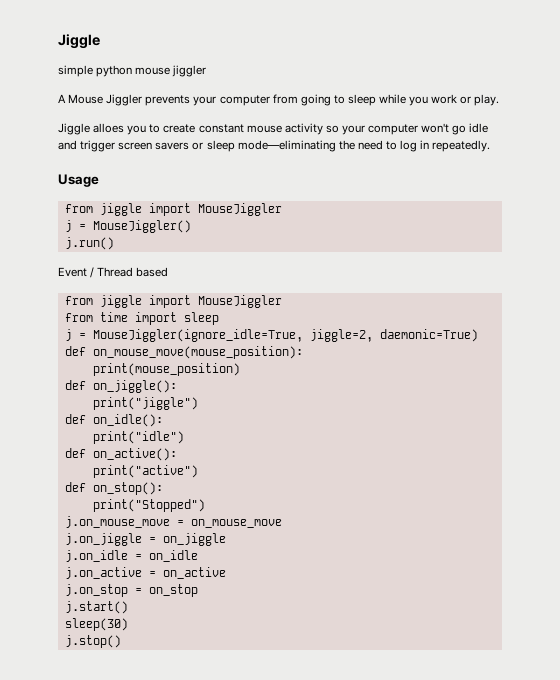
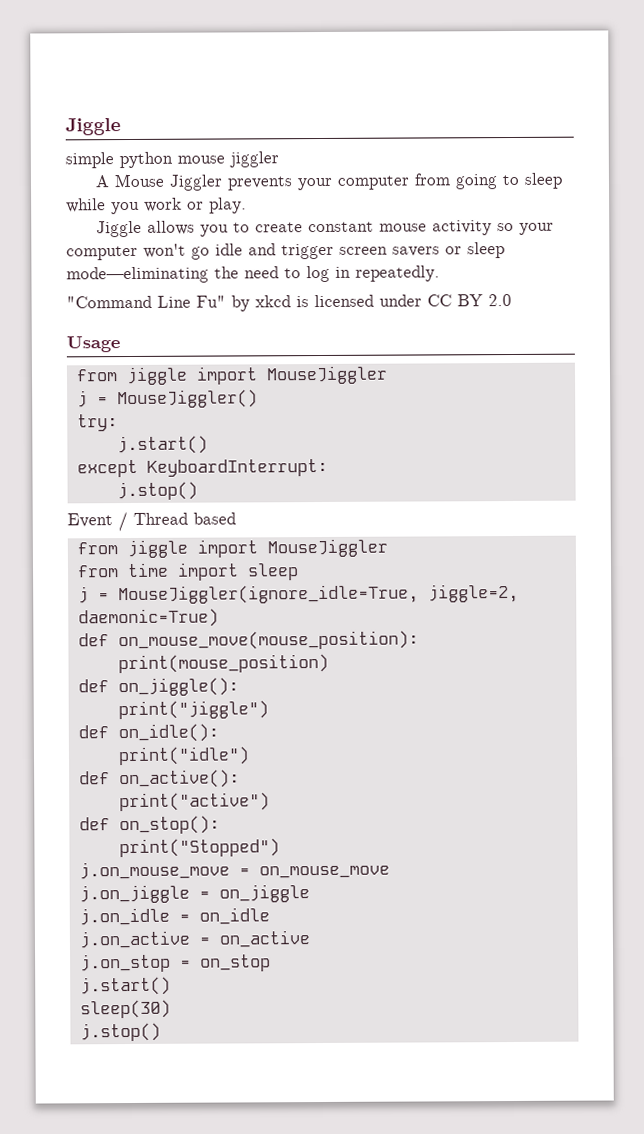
- Jiggle alloes you to create constant mouse activity so your computer won't go idle and trigger screen savers or sleep mode—eliminating the need to log in repeatedly.
+ Jiggle allows you to create constant mouse activity so your computer won't go idle and trigger screen savers or sleep mode—eliminating the need to log in repeatedly.
+ "Command Line Fu" by xkcd is licensed under CC BY 2.0
- j.run()
+ try:
+ j.start()
+ except KeyboardInterrupt:
+ j.stop()

